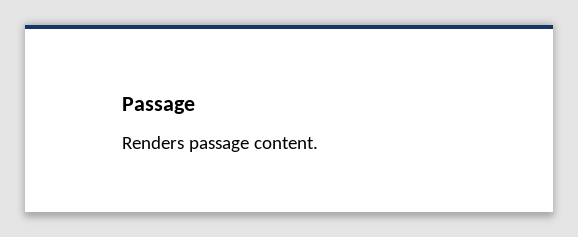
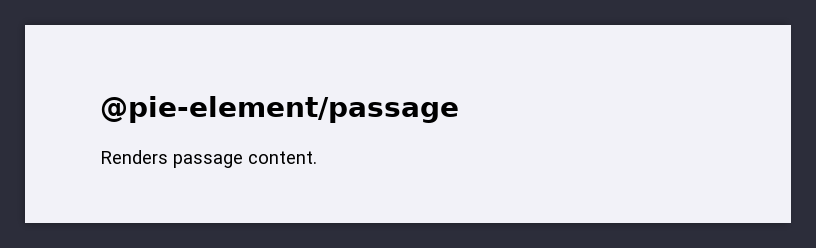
- Passage
+ @pie-element/passage

